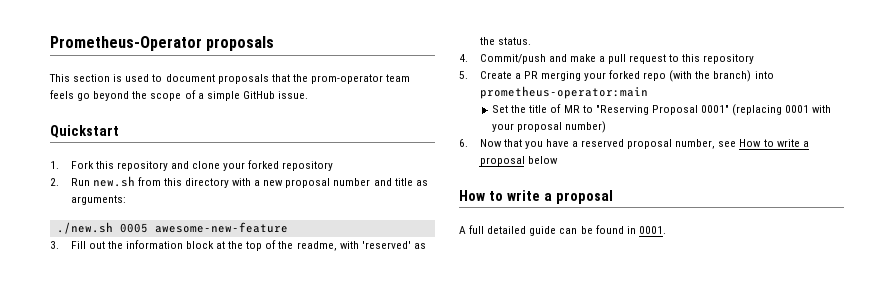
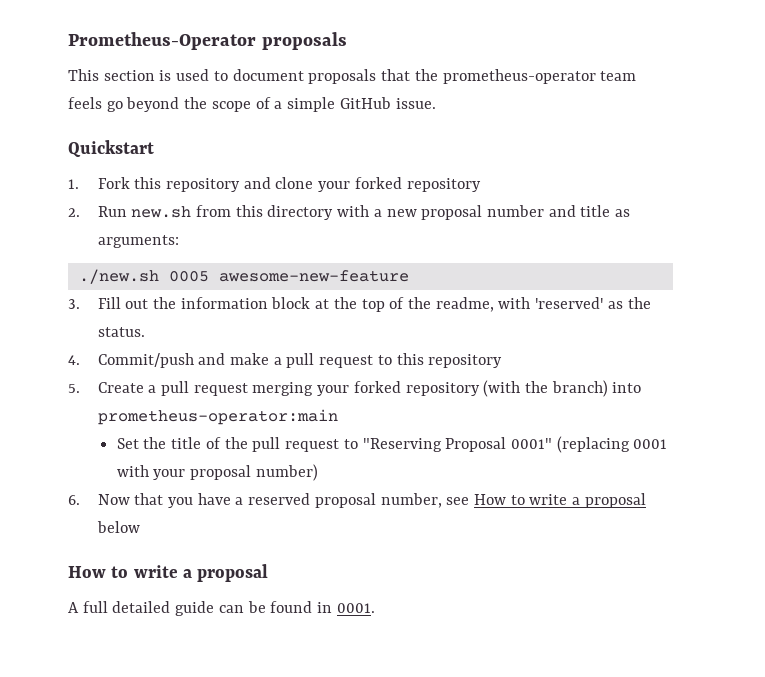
- This section is used to document proposals that the prom-operator team feels go beyond the scope of a simple GitHub issue.
+ This section is used to document proposals that the prometheus-operator team feels go beyond the scope of a simple GitHub issue.
- 5. Create a PR merging your forked repo (with the branch) into prometheus-operator:main
+ 5. Create a pull request merging your forked repository (with the branch) into prometheus-operator:main
- Set the title of MR to "Reserving Proposal 0001" (replacing 0001 with your proposal number)
+ Set the title of the pull request to "Reserving Proposal 0001" (replacing 0001 with your proposal number)

